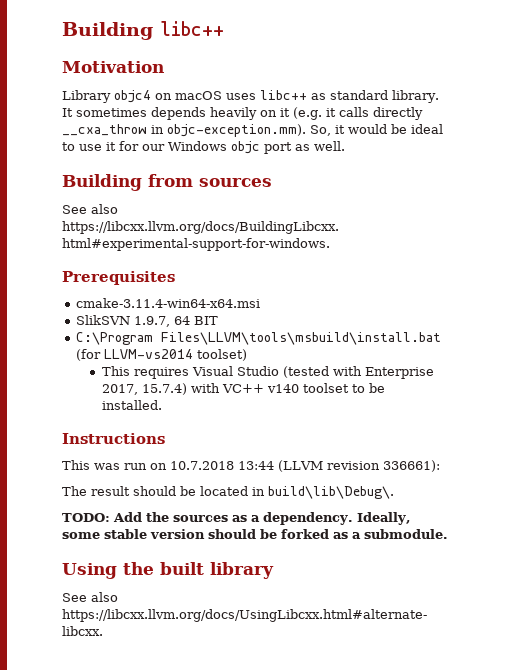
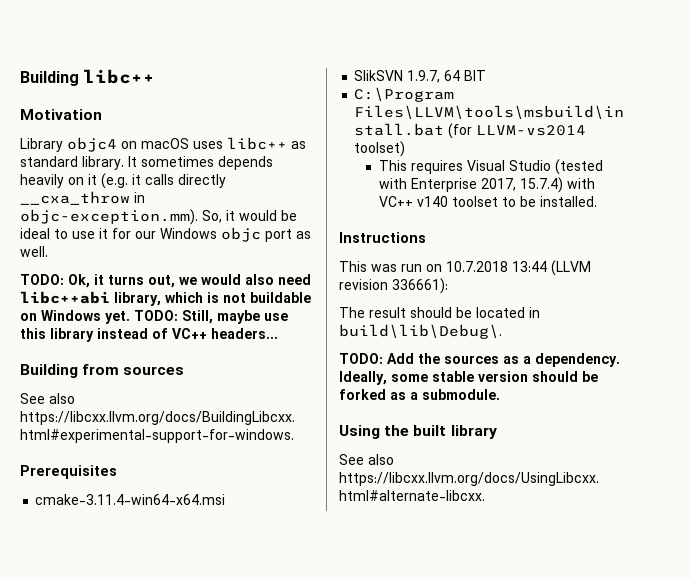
+ TODO: Ok, it turns out, we would also need libc++abi library, which is not buildable on Windows yet. TODO: Still, maybe use this library instead of VC++ headers...

